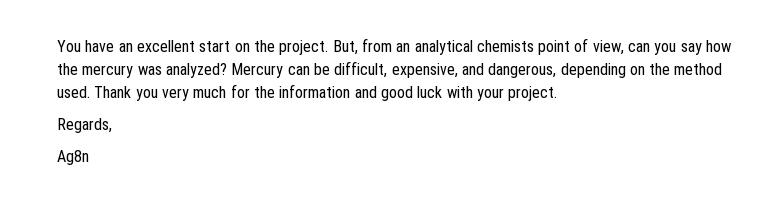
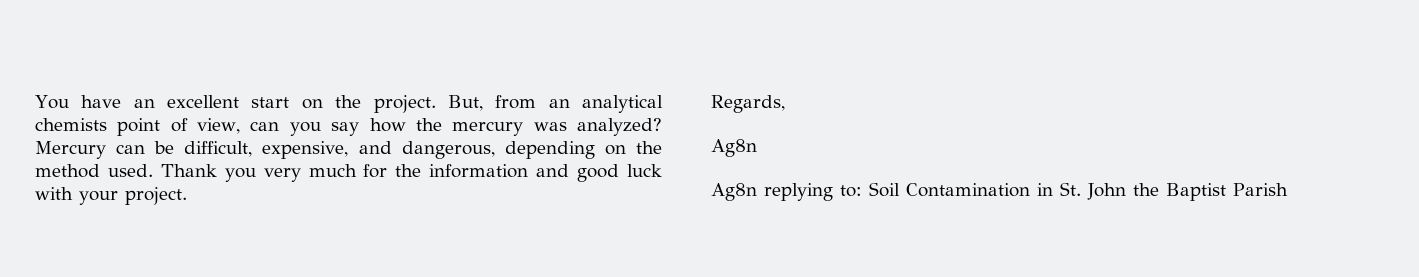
+ Ag8n replying to: Soil Contamination in St. John the Baptist Parish

